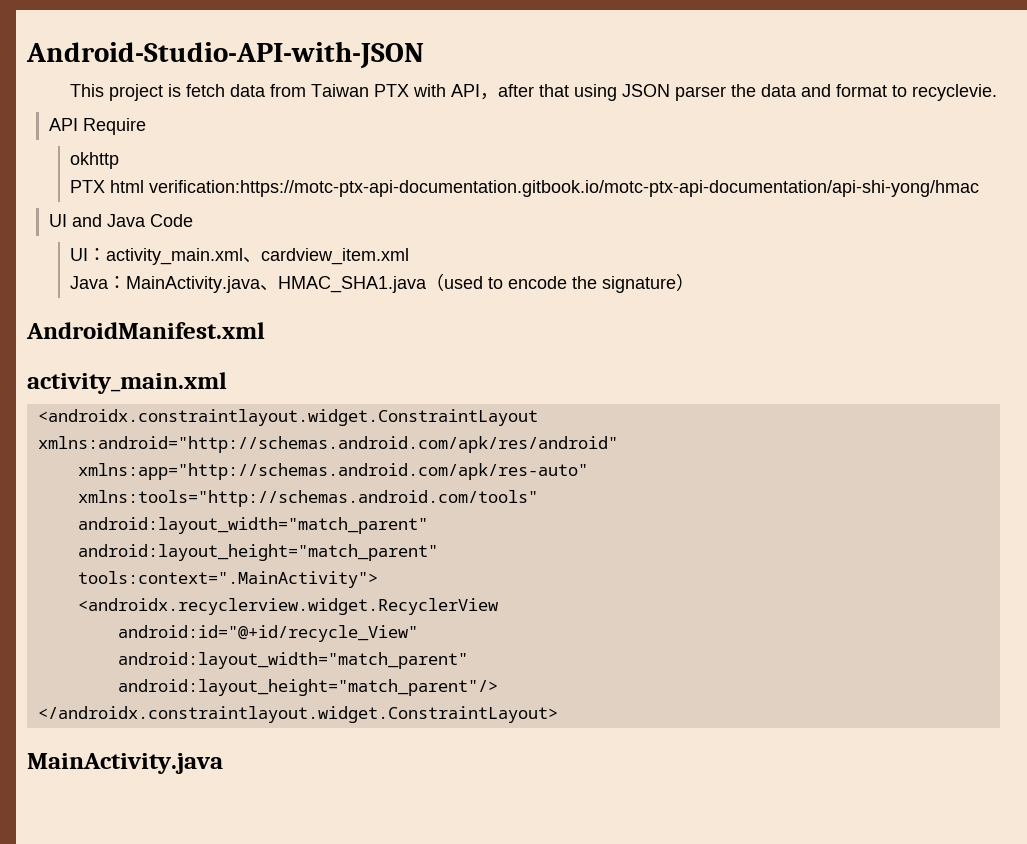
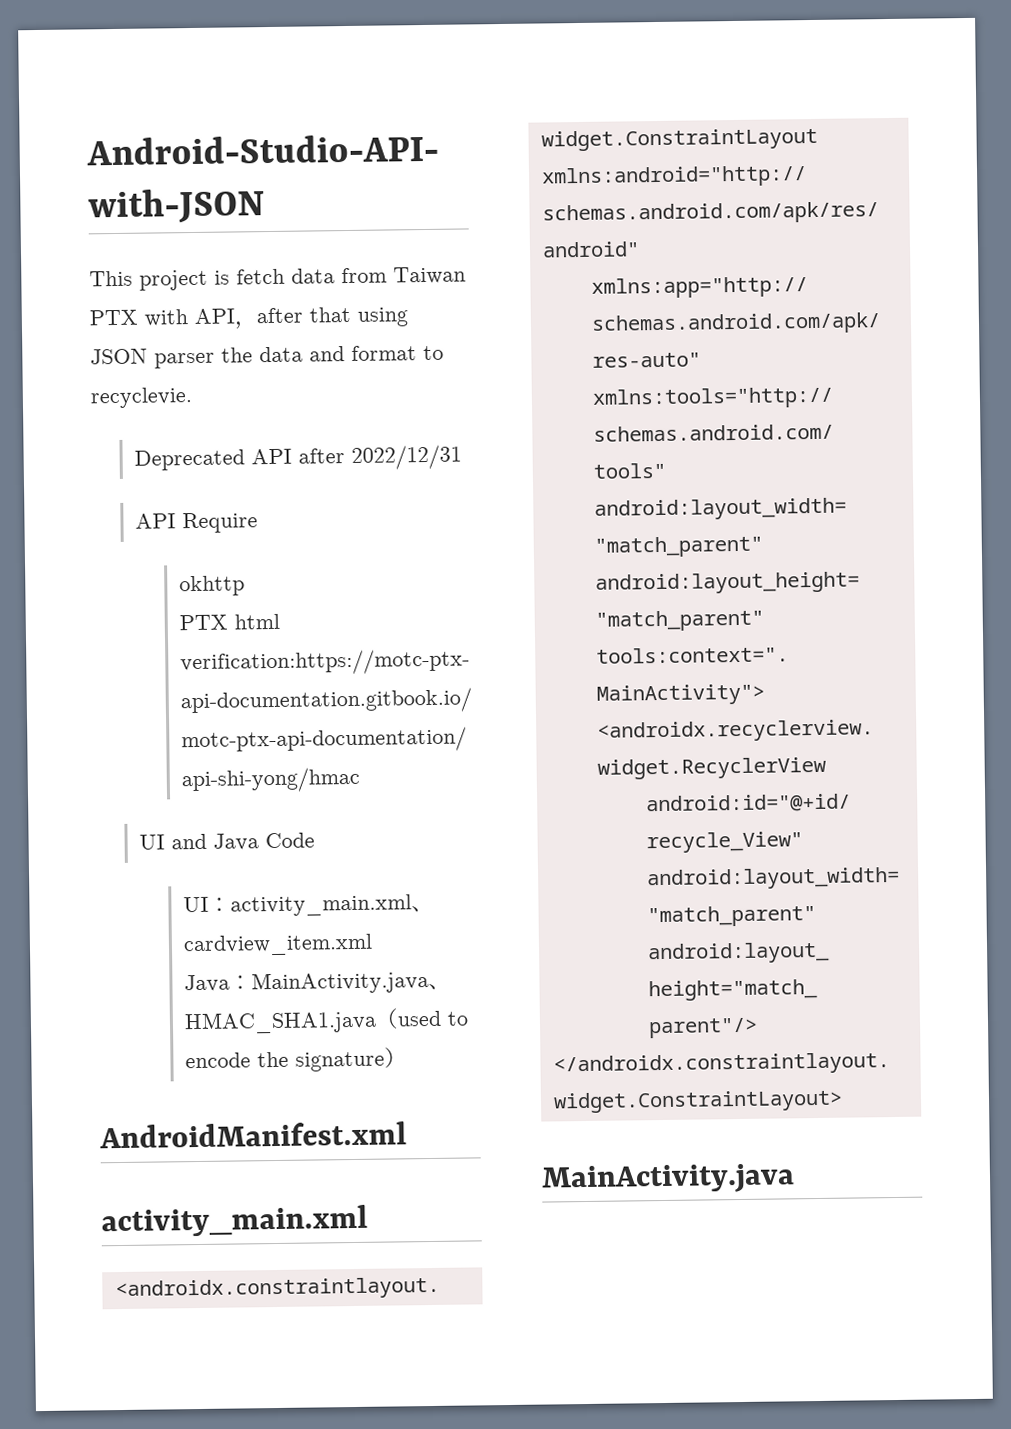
+ Deprecated API after 2022/12/31

